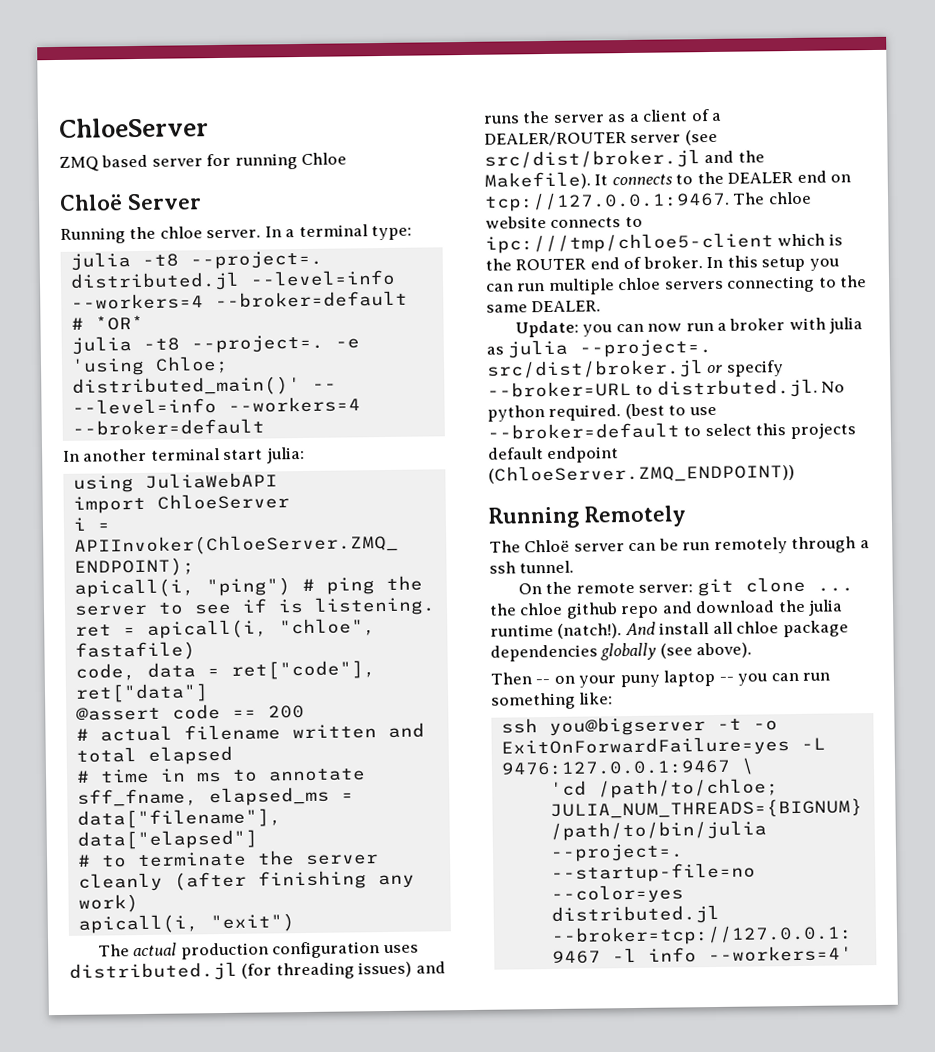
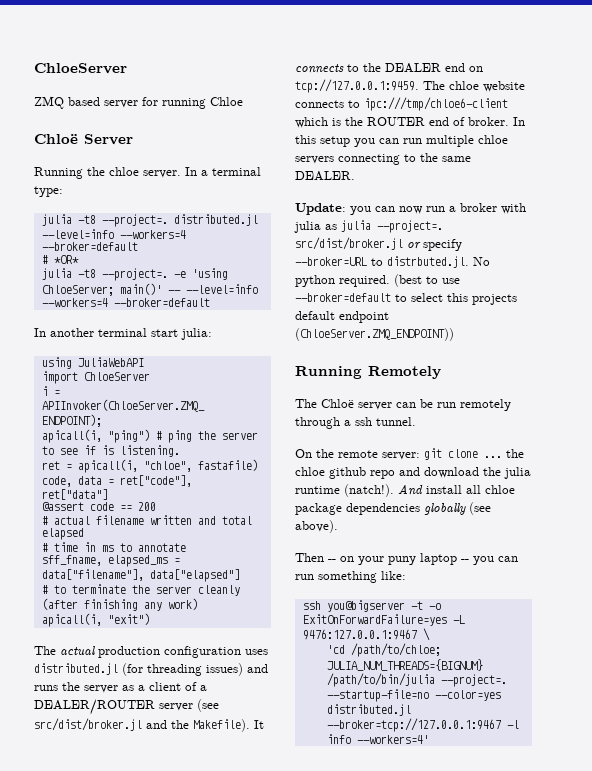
- -e 'using Chloe; distributed_main()' -- --level=info --workers=4 --broker=default
+ -e 'using ChloeServer; main()' -- --level=info --workers=4 --broker=default
- It connects to the DEALER end on tcp://127.0.0.1:9467. The chloe website connects to ipc:///tmp/chloe5-client which is the ROUTER end of broker.
+ It connects to the DEALER end on tcp://127.0.0.1:9459. The chloe website connects to ipc:///tmp/chloe6-client which is the ROUTER end of broker.

